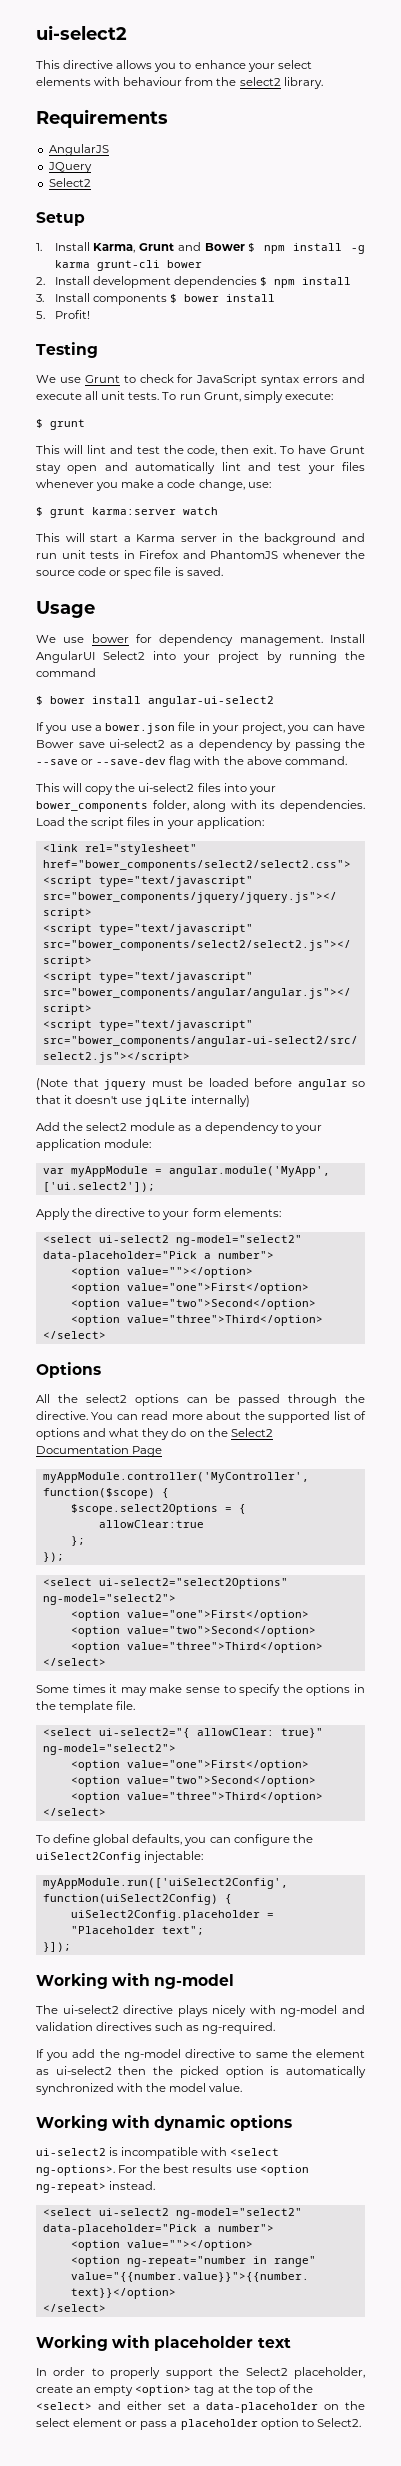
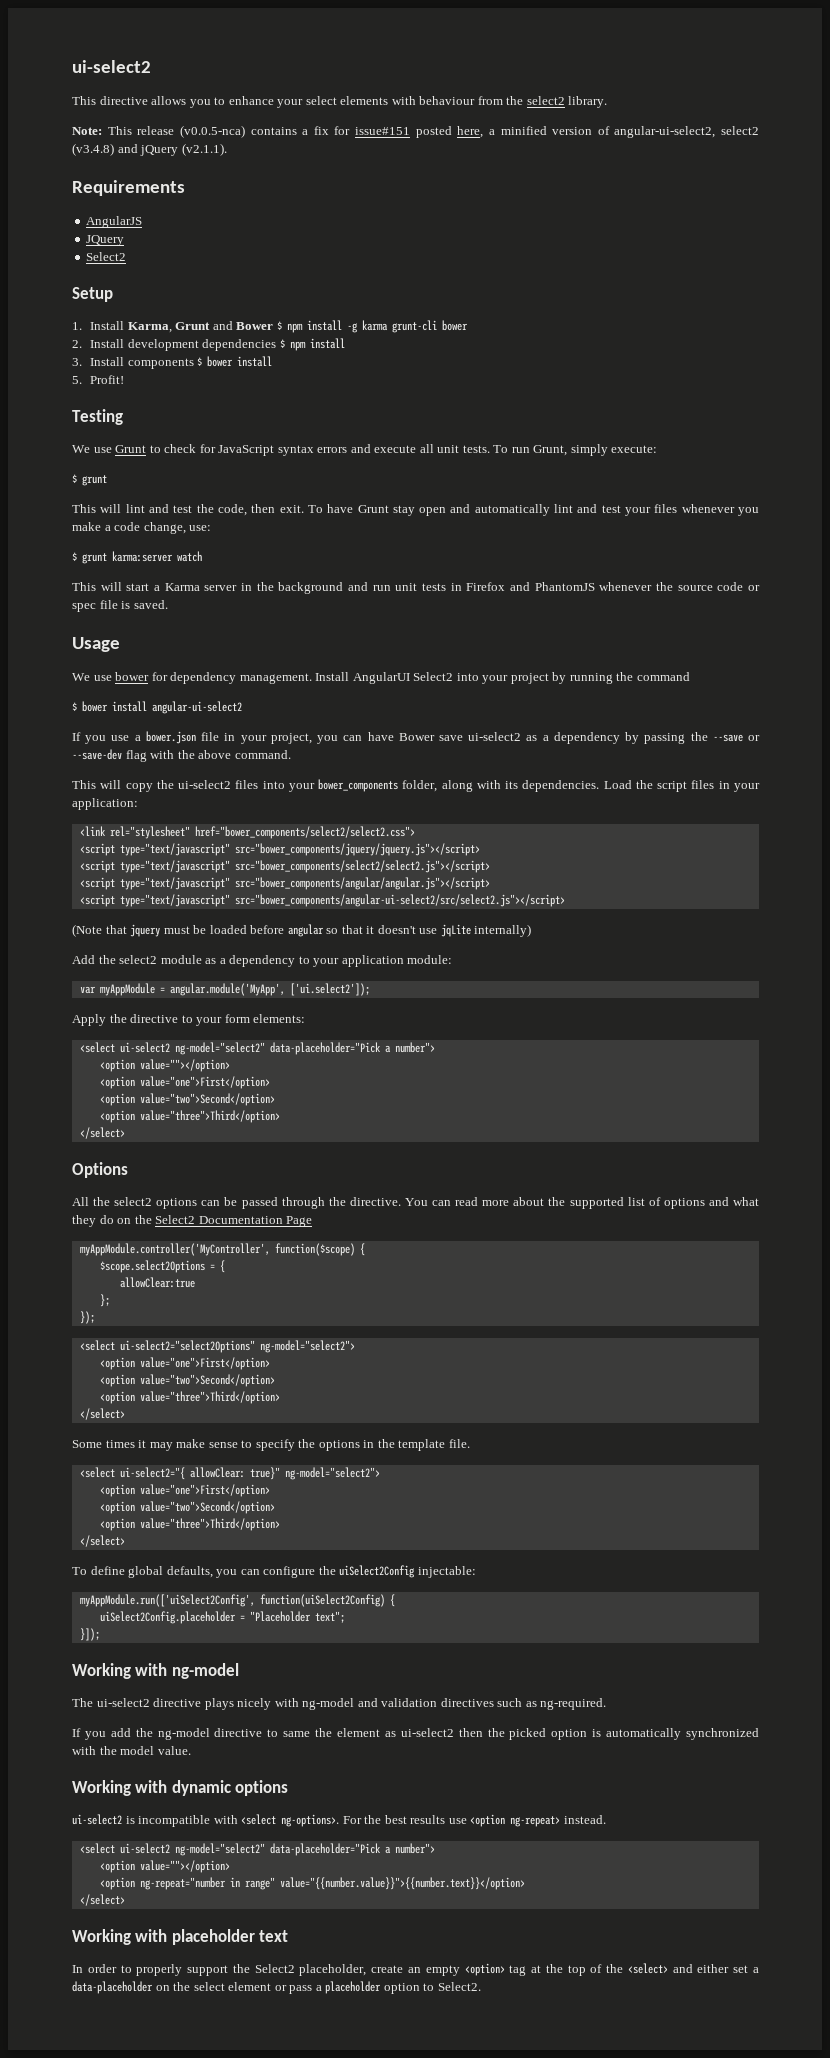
+ Note: This release (v0.0.5-nca) contains a fix for issue#151 posted here, a minified version of angular-ui-select2, select2 (v3.4.8) and jQuery (v2.1.1).

